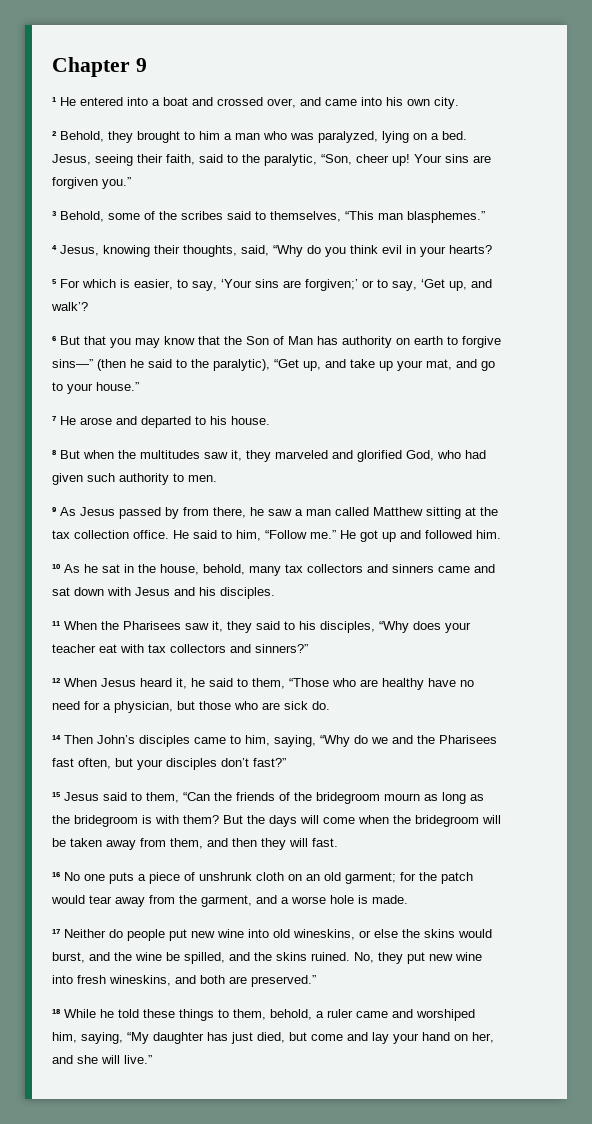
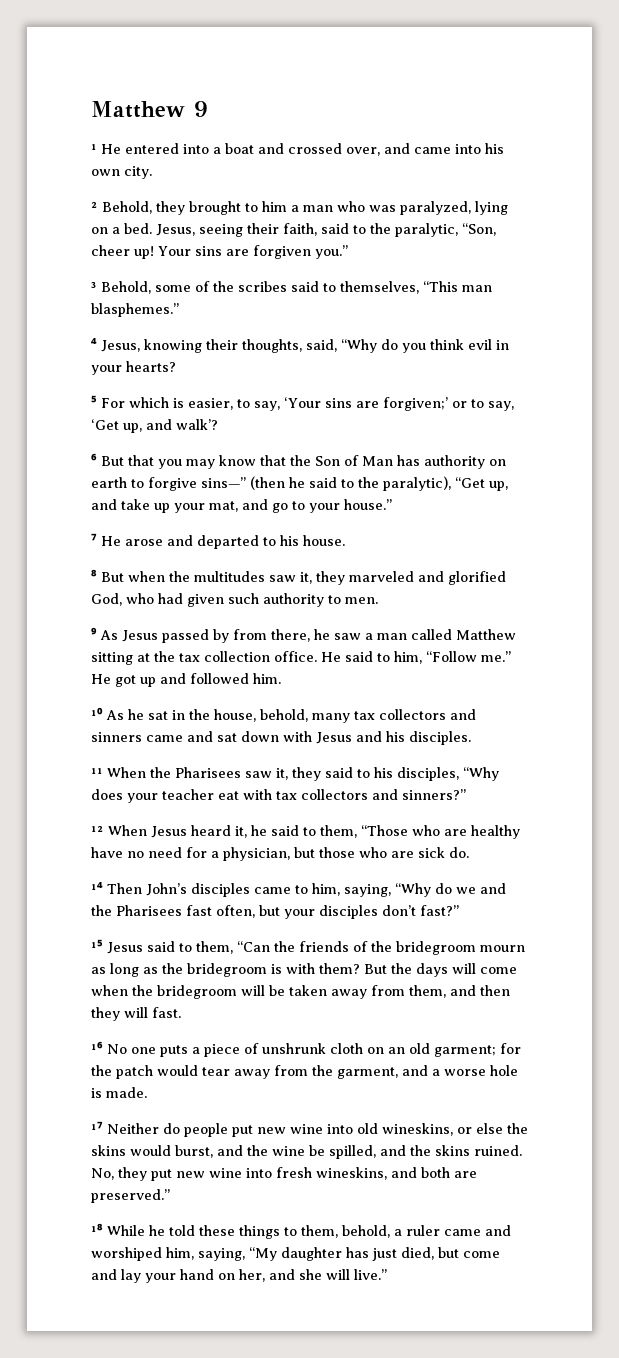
- Chapter 9
+ Matthew 9

